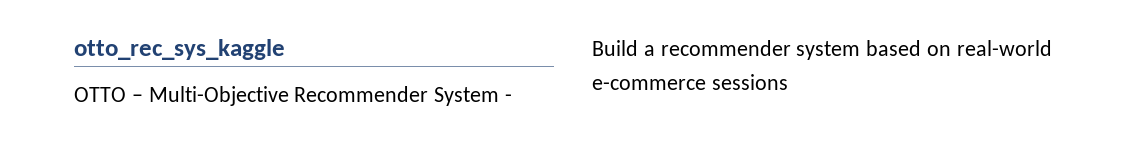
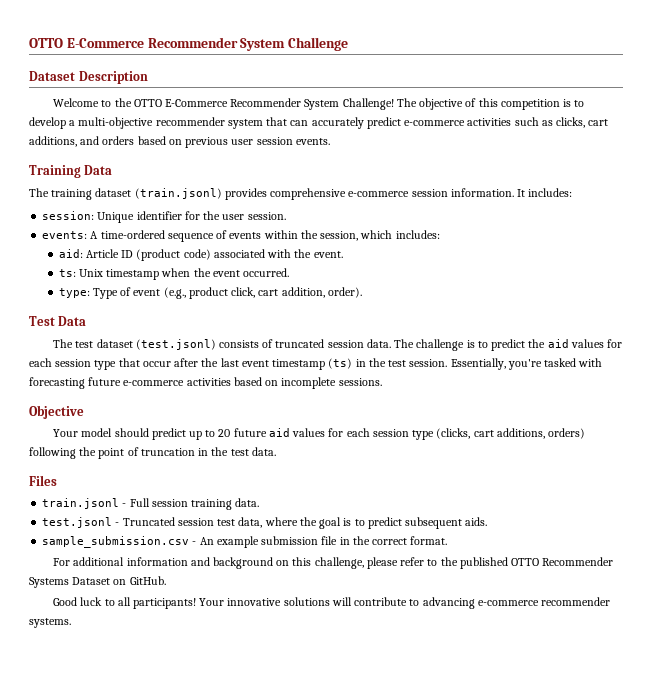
- otto_rec_sys_kaggle
- OTTO – Multi-Objective Recommender System - Build a recommender system based on real-world e-commerce sessions
+ OTTO E-Commerce Recommender System Challenge
+ Dataset Description
+ Welcome to the OTTO E-Commerce Recommender System Challenge! The objective of this competition is to develop a multi-objective recommender system that can accurately predict e-commerce activities such as clicks, cart additions, and orders based on previous user session events.
+ Training Data
+ The training dataset (train.jsonl) provides comprehensive e-commerce session information. It includes:
+ session: Unique identifier for the user session.
+ events: A time-ordered sequence of events within the session, which includes:
+ aid: Article ID (product code) associated with the event.
+ ts: Unix timestamp when the event occurred.
+ type: Type of event (e.g., product click, cart addition, order).
+ Test Data
+ The test dataset (test.jsonl) consists of truncated session data. The challenge is to predict the aid values for each session type that occur after the last event timestamp (ts) in the test session. Essentially, you're tasked with forecasting future e-commerce activities based on incomplete sessions.
+ Objective
+ Your model should predict up to 20 future aid values for each session type (clicks, cart additions, orders) following the point of truncation in the test data.
+ Files
+ train.jsonl - Full session training data.
+ test.jsonl - Truncated session test data, where the goal is to predict subsequent aids.
+ sample_submission.csv - An example submission file in the correct format.
+ For additional information and background on this challenge, please refer to the published OTTO Recommender Systems Dataset on GitHub.
+ Good luck to all participants! Your innovative solutions will contribute to advancing e-commerce recommender systems.

